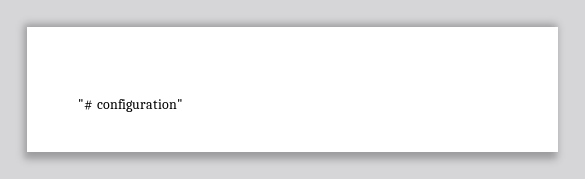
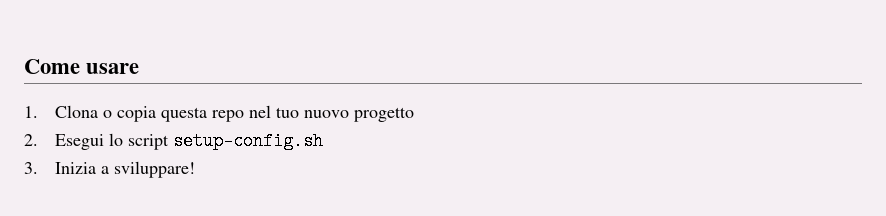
- "# configuration"
+ Come usare
+ 1. Clona o copia questa repo nel tuo nuovo progetto
+ 2. Esegui lo script setup-config.sh
+ 3. Inizia a sviluppare!

